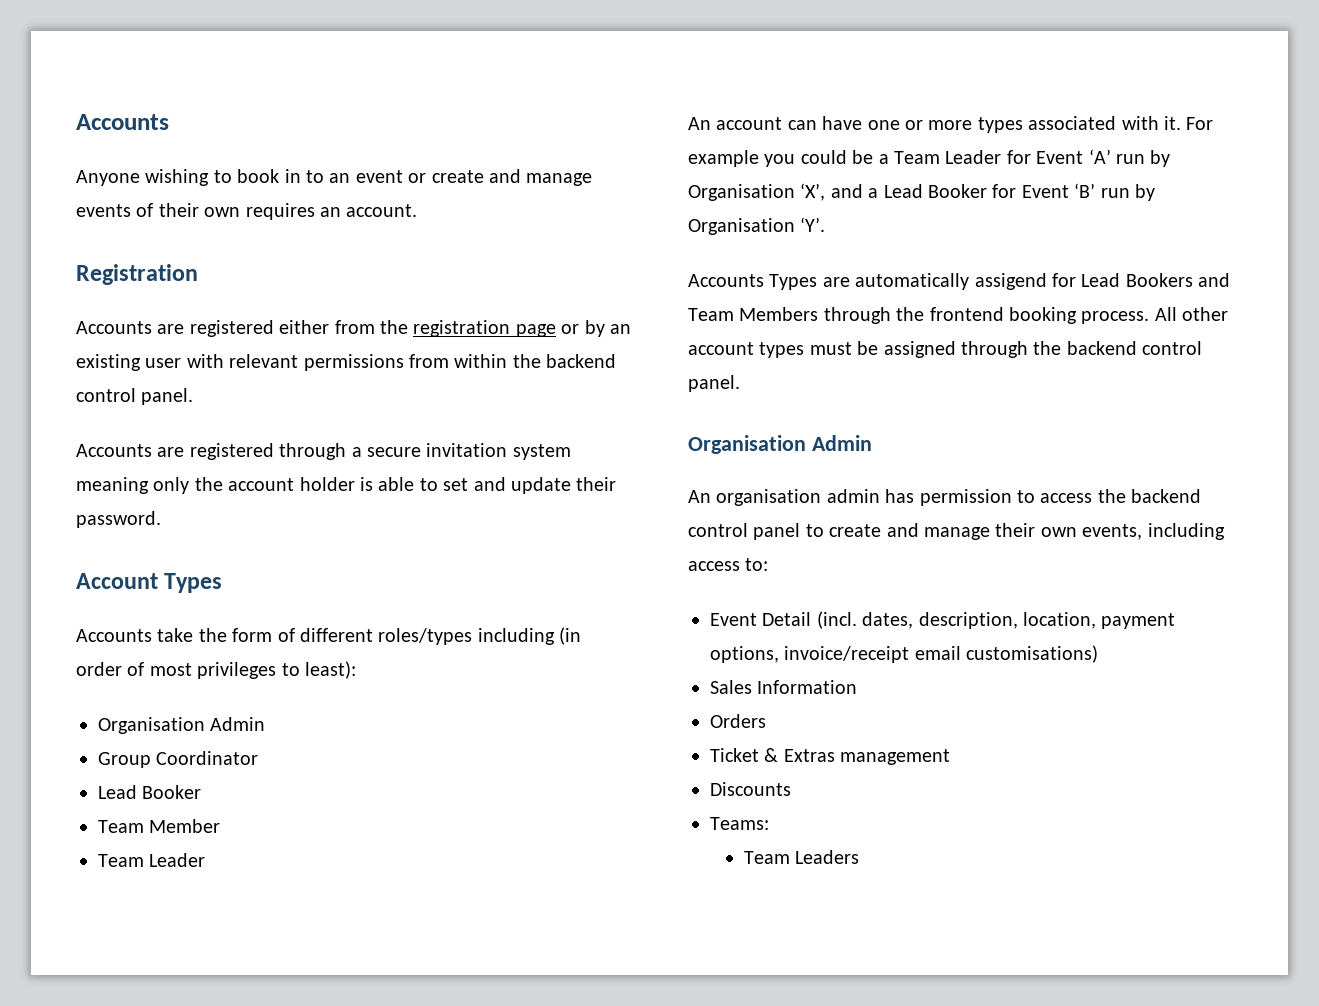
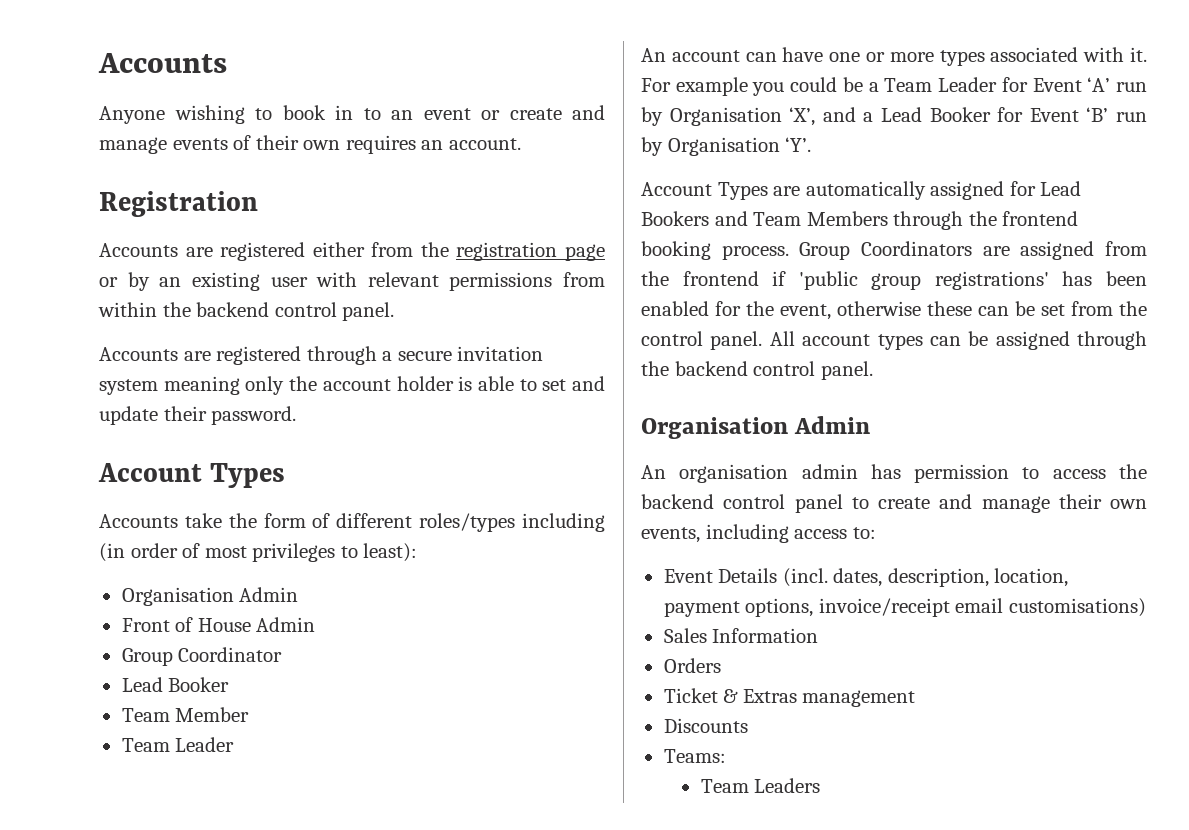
+ Front of House Admin
- Accounts Types are automatically assigend for Lead Bookers and Team Members through the frontend booking process.
+ Account Types are automatically assigned for Lead Bookers and Team Members through the frontend booking process.
- All other account types must be assigned through the backend control panel.
+ Group Coordinators are assigned from the frontend if 'public group registrations' has been enabled for the event, otherwise these can be set from the control panel. All account types can be assigned through the backend control panel.
- Event Detail (incl. dates, description, location, payment options, invoice/receipt email customisations)
+ Event Details (incl. dates, description, location, payment options, invoice/receipt email customisations)

